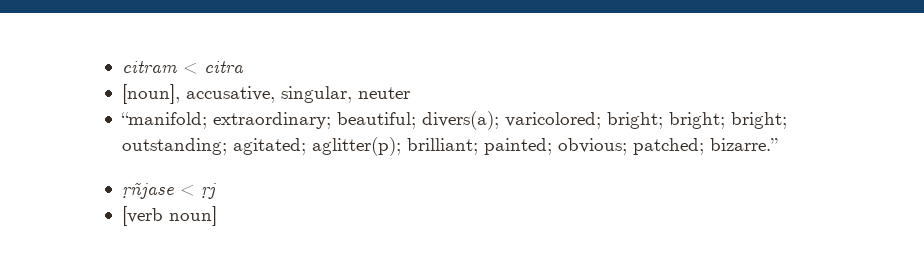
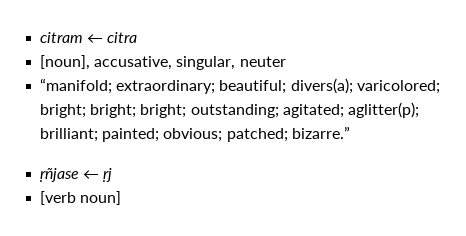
- citram < citra
+ citram ← citra
- ṛñjase < ṛj
+ ṛñjase ← ṛj

